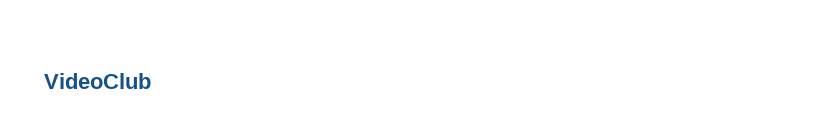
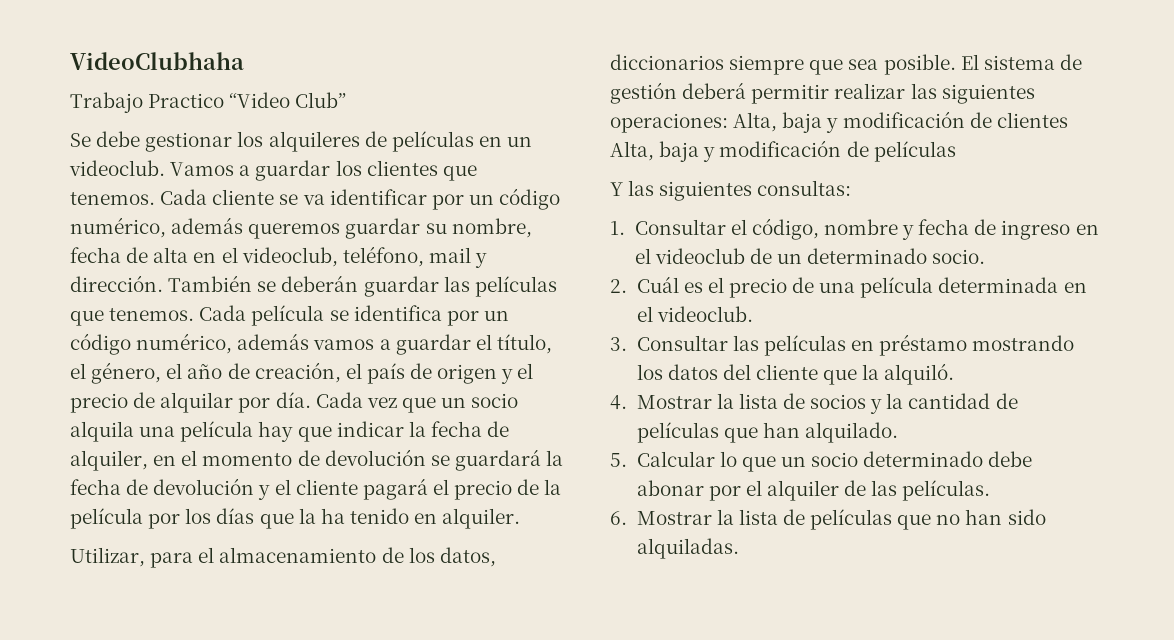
- VideoClub
+ VideoClubhaha
+ Trabajo Practico “Video Club”
+ Se debe gestionar los alquileres de películas en un videoclub. Vamos a guardar los clientes que tenemos. Cada cliente se va identificar por un código numérico, además queremos guardar su nombre, fecha de alta en el videoclub, teléfono, mail y dirección. También se deberán guardar las películas que tenemos. Cada película se identifica por un código numérico, además vamos a guardar el título, el género, el año de creación, el país de origen y el precio de alquilar por día. Cada vez que un socio alquila una película hay que indicar la fecha de alquiler, en el momento de devolución se guardará la fecha de devolución y el cliente pagará el precio de la película por los días que la ha tenido en alquiler.
+ Utilizar, para el almacenamiento de los datos, diccionarios siempre que sea posible. El sistema de gestión deberá permitir realizar las siguientes operaciones: Alta, baja y modificación de clientes Alta, baja y modificación de películas
+ Y las siguientes consultas:
+ 1. Consultar el código, nombre y fecha de ingreso en el videoclub de un determinado socio.
+ 2. Cuál es el precio de una película determinada en el videoclub.
+ 3. Consultar las películas en préstamo mostrando los datos del cliente que la alquiló.
+ 4. Mostrar la lista de socios y la cantidad de películas que han alquilado.
+ 5. Calcular lo que un socio determinado debe abonar por el alquiler de las películas.
+ 6. Mostrar la lista de películas que no han sido alquiladas.

